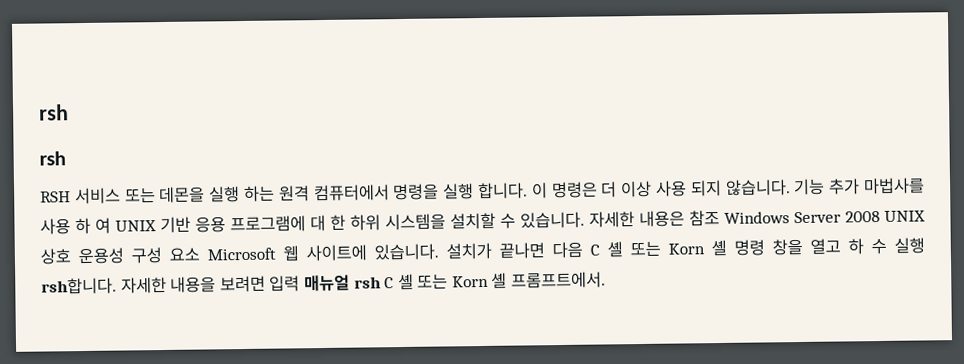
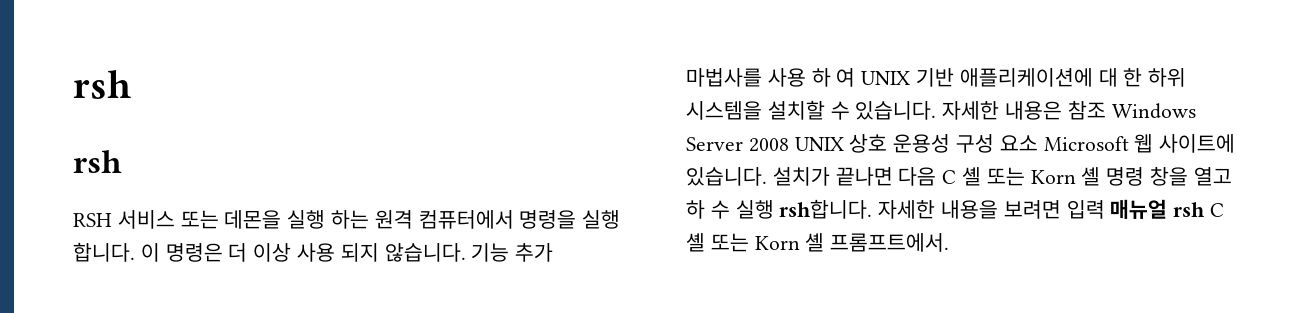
- 기능 추가 마법사를 사용 하 여 UNIX 기반 응용 프로그램에 대 한 하위 시스템을 설치할 수 있습니다.
+ 기능 추가 마법사를 사용 하 여 UNIX 기반 애플리케이션에 대 한 하위 시스템을 설치할 수 있습니다.

